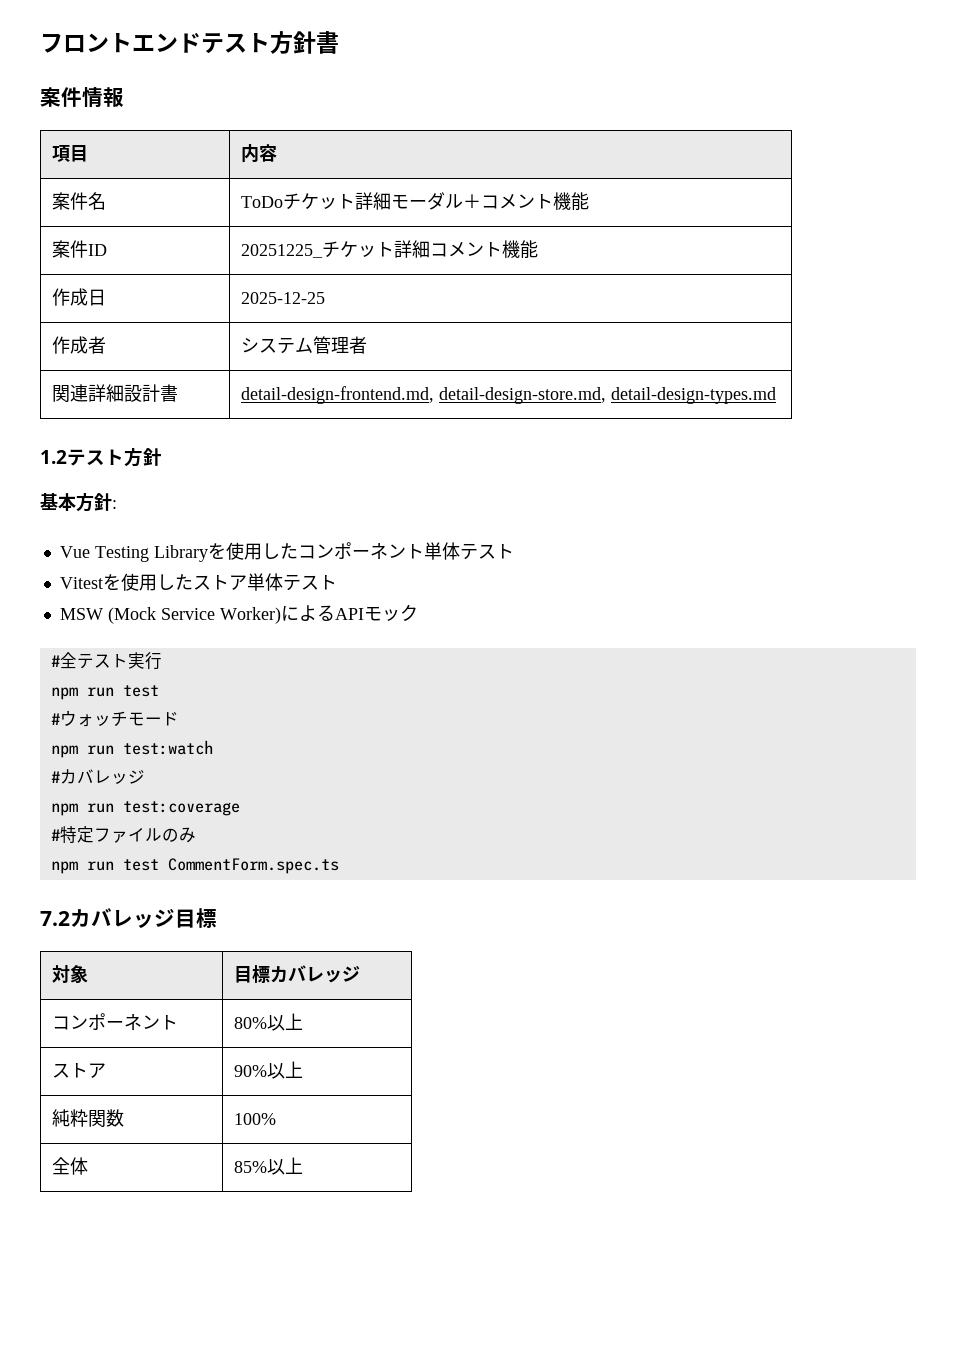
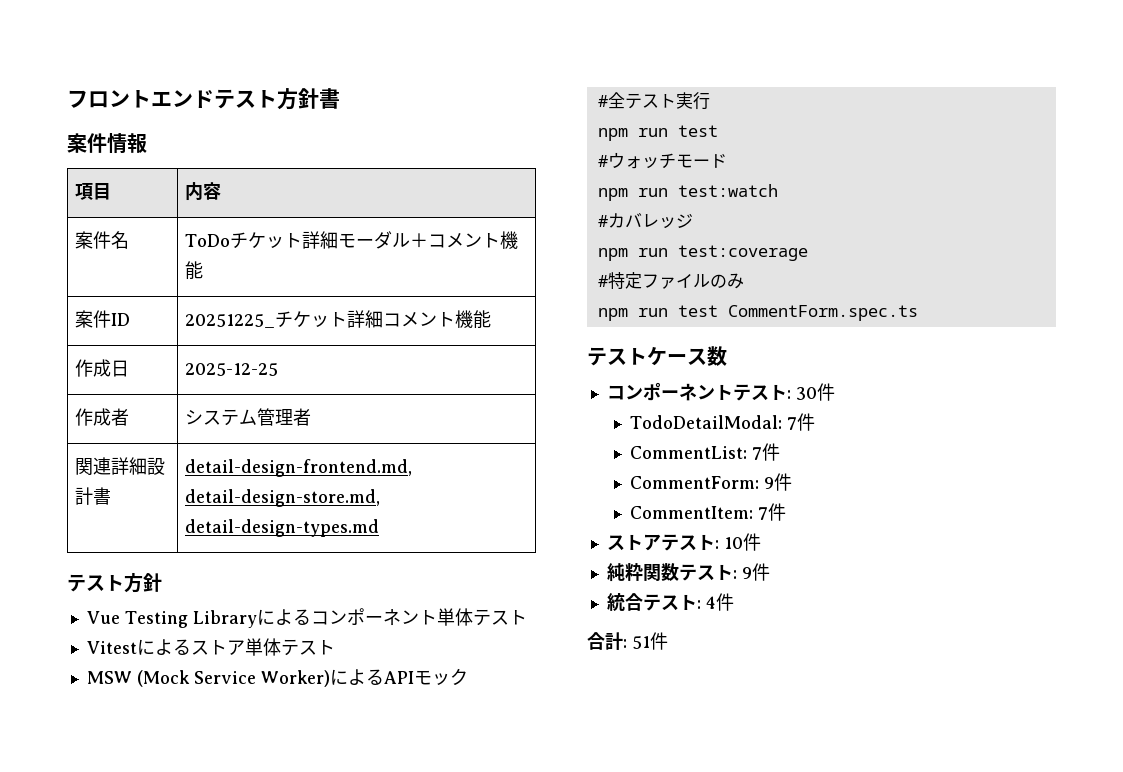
  関連詳細設計書 | detail-design-frontend.md, detail-design-store.md, detail-design-types.md
- 1.2テスト方針
- 基本方針:
+ テスト方針
- Vue Testing Libraryを使用したコンポーネント単体テスト
+ Vue Testing Libraryによるコンポーネント単体テスト
- Vitestを使用したストア単体テスト
+ Vitestによるストア単体テスト
- 7.2カバレッジ目標
- 対象 | 目標カバレッジ
- コンポーネント | 80%以上
- ストア | 90%以上
- 純粋関数 | 100%
- 全体 | 85%以上
+ テストケース数
+ コンポーネントテスト: 30件
+ TodoDetailModal: 7件
+ CommentList: 7件
+ CommentForm: 9件
+ CommentItem: 7件
+ ストアテスト: 10件
+ 純粋関数テスト: 9件
+ 統合テスト: 4件
+ 合計: 51件

